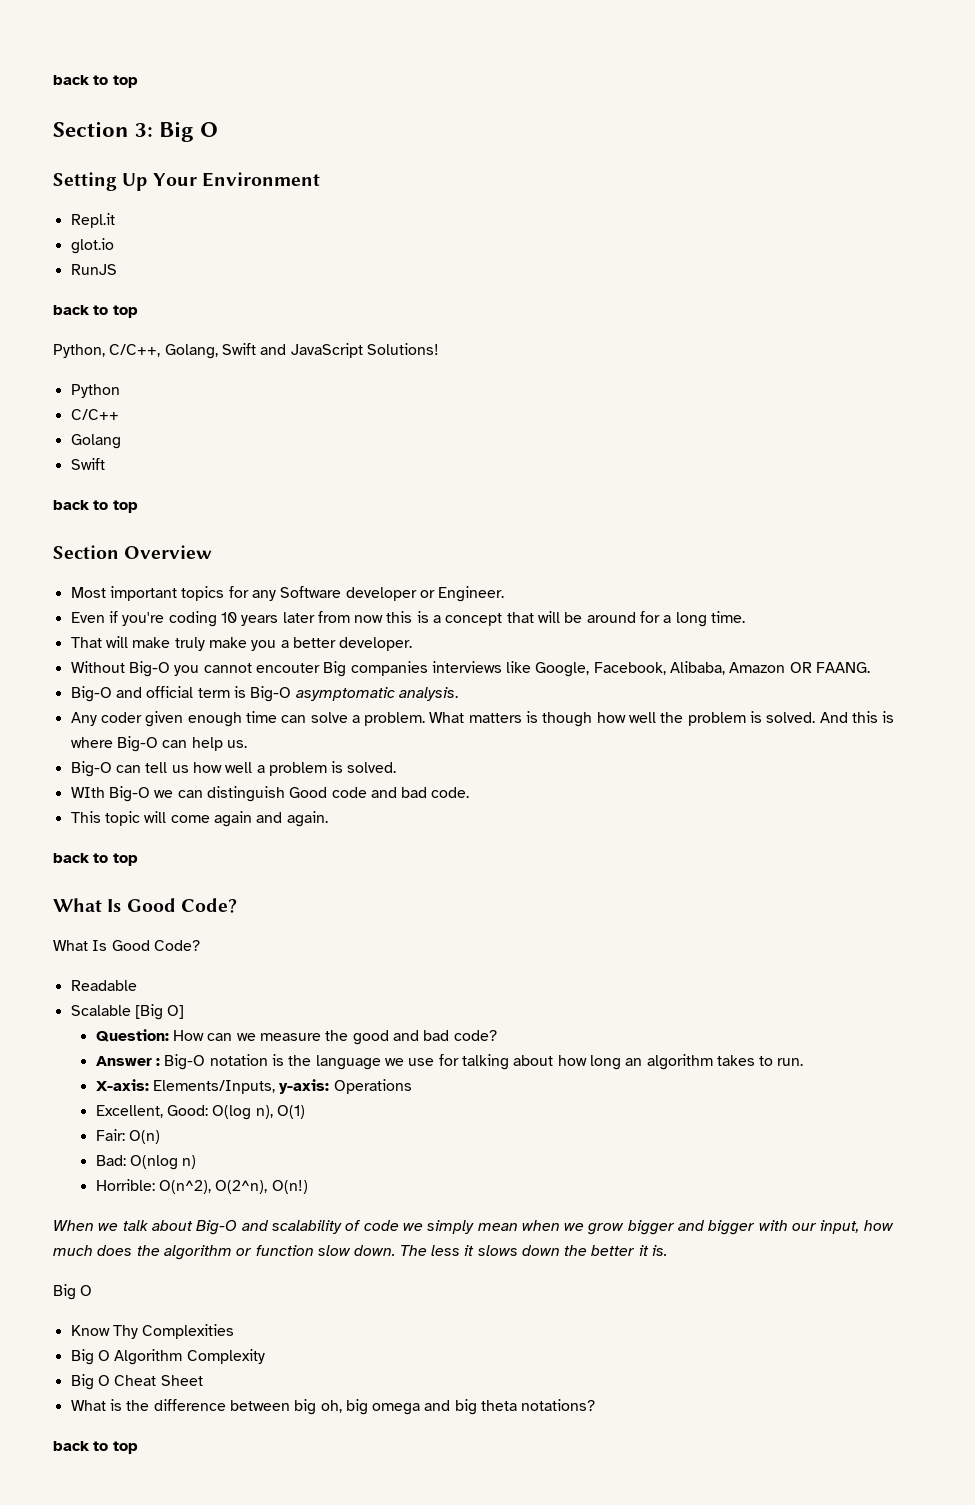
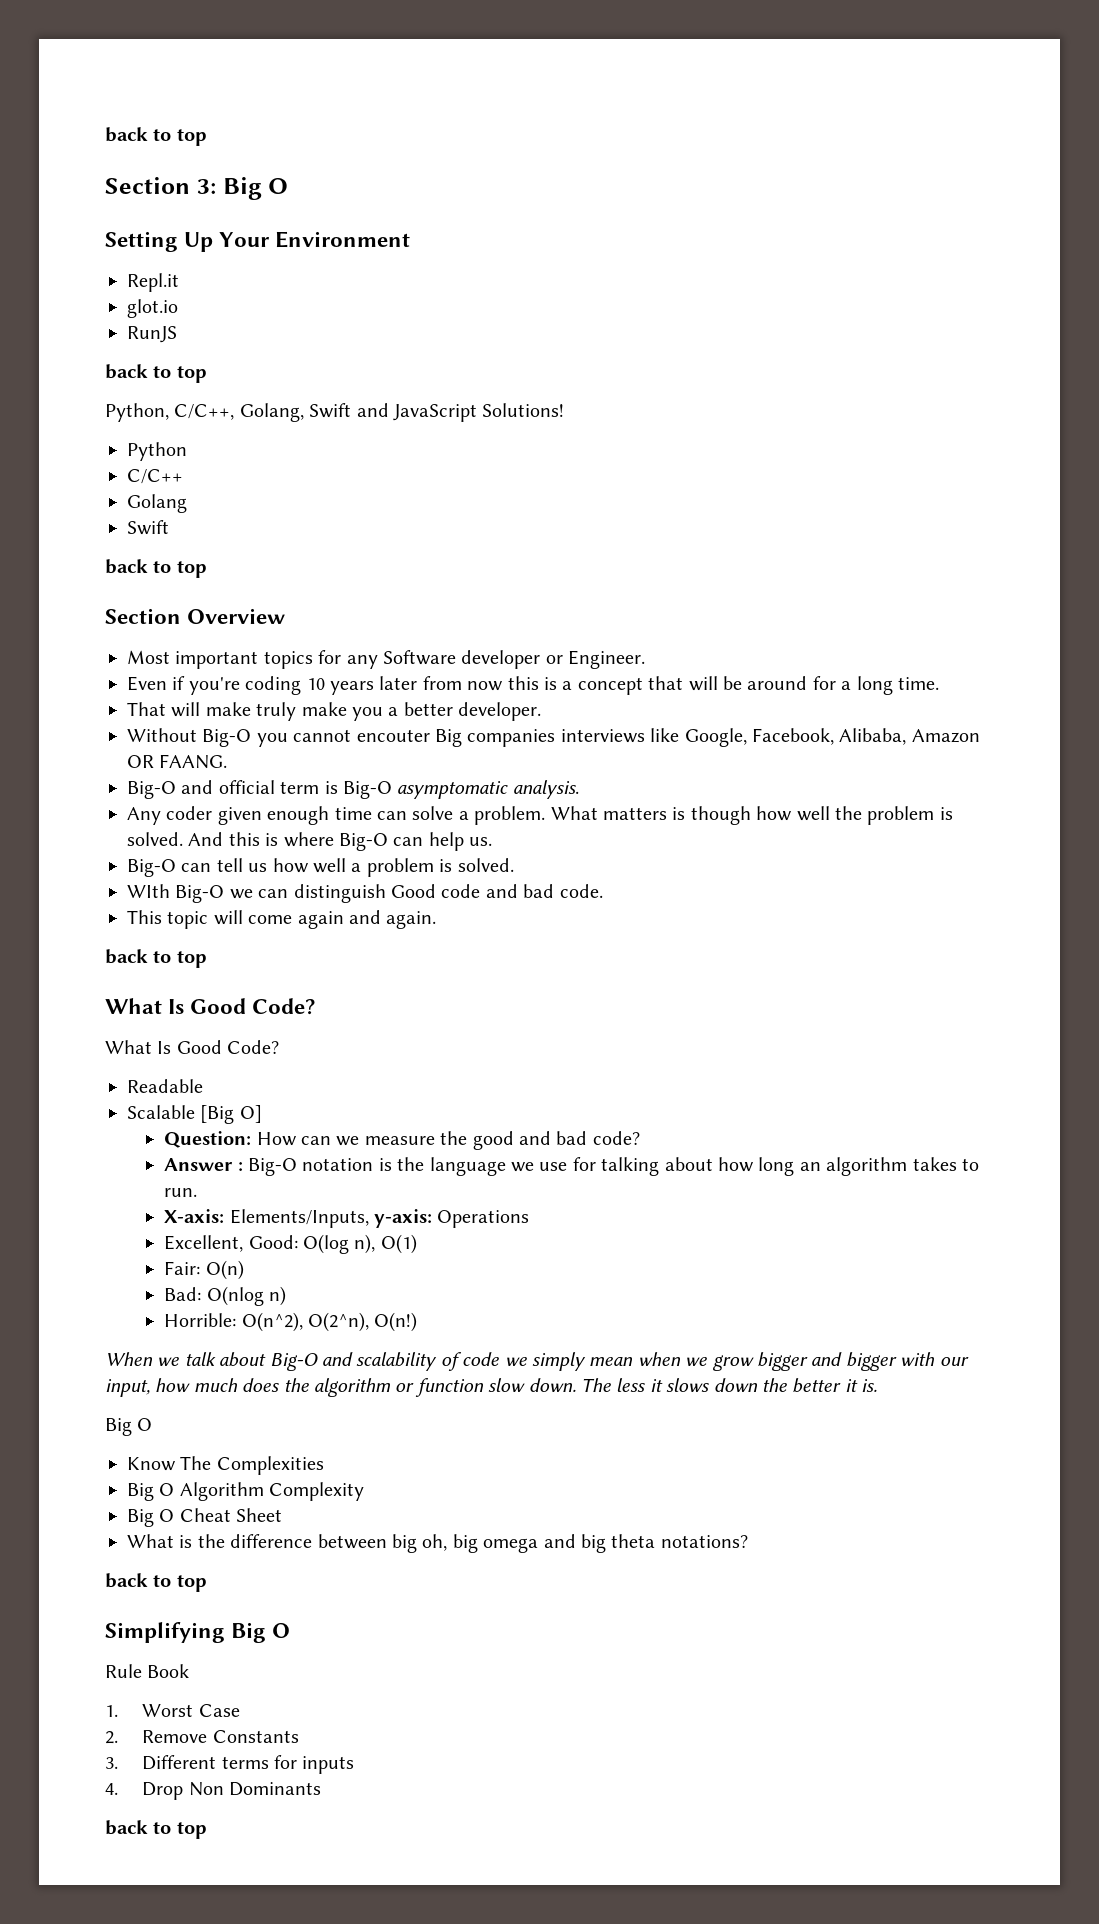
- Know Thy Complexities
+ Know The Complexities
+ Simplifying Big O
+ Rule Book
+ 1. Worst Case
+ 2. Remove Constants
+ 3. Different terms for inputs
+ 4. Drop Non Dominants
+ back to top

